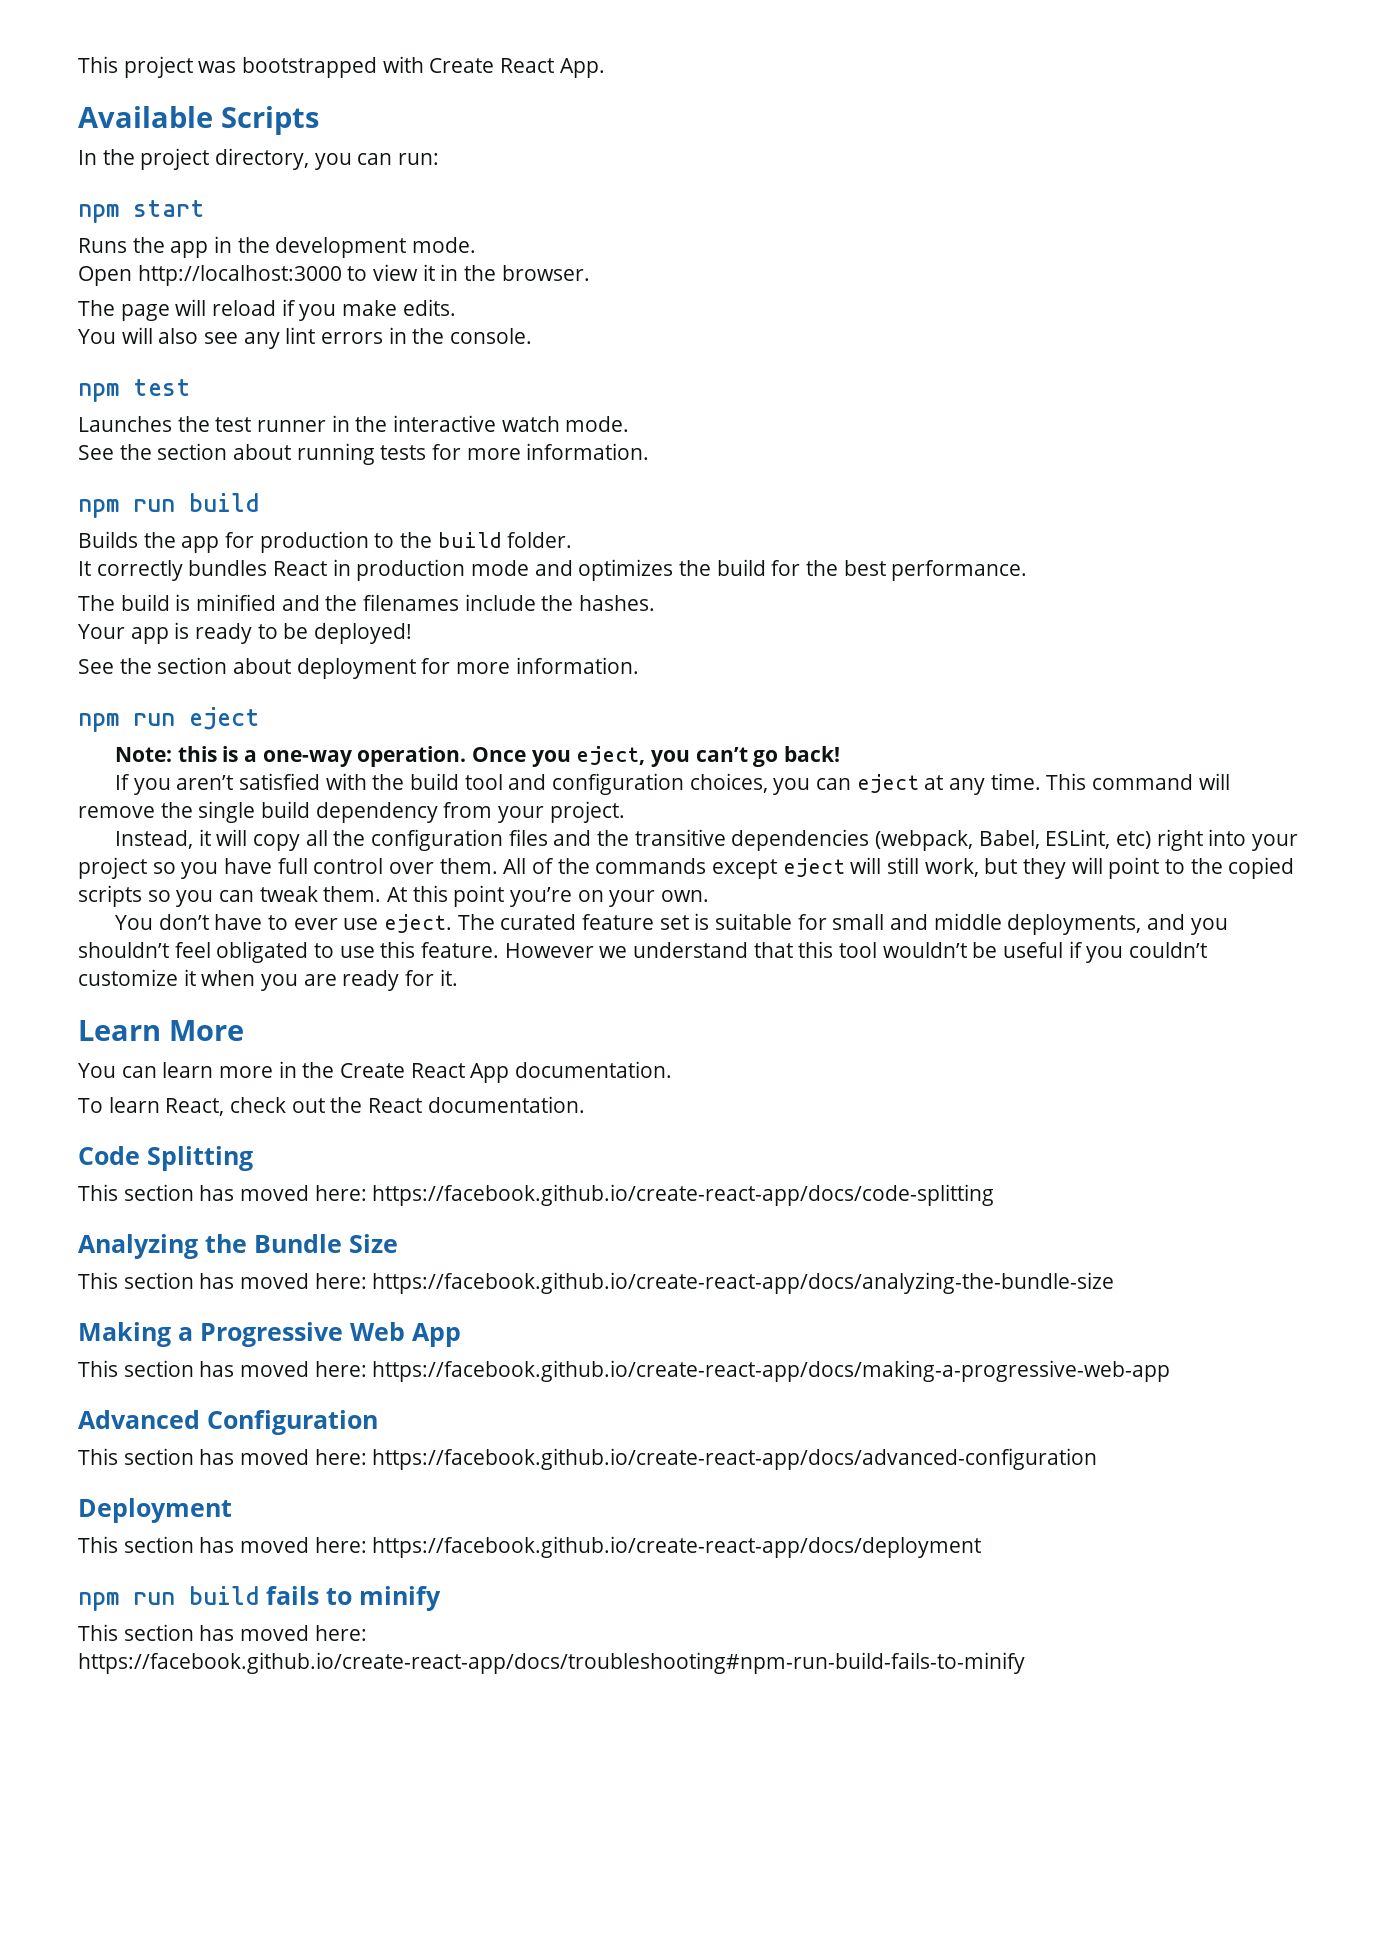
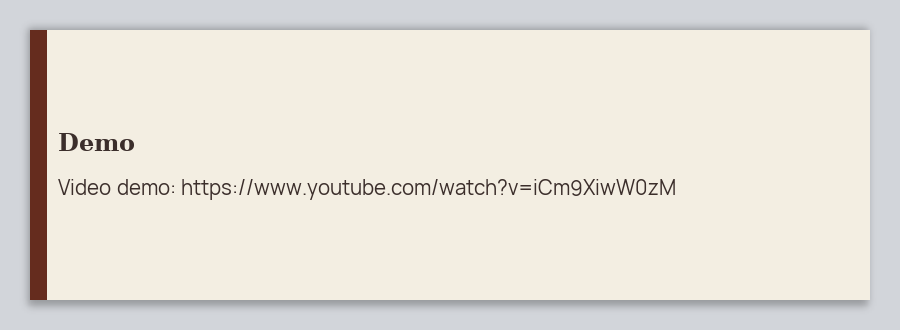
- This project was bootstrapped with Create React App.
- Available Scripts
- In the project directory, you can run:
- npm start
- Runs the app in the development mode.
- Open http://localhost:3000 to view it in the browser.
- The page will reload if you make edits.
- You will also see any lint errors in the console.
- npm test
- Launches the test runner in the interactive watch mode.
- See the section about running tests for more information.
- npm run build
- Builds the app for production to the build folder.
- It correctly bundles React in production mode and optimizes the build for the best performance.
- The build is minified and the filenames include the hashes.
- Your app is ready to be deployed!
- See the section about deployment for more information.
- npm run eject
- Note: this is a one-way operation. Once you eject, you can’t go back!
- If you aren’t satisfied with the build tool and configuration choices, you can eject at any time. This command will remove the single build dependency from your project.
- Instead, it will copy all the configuration files and the transitive dependencies (webpack, Babel, ESLint, etc) right into your project so you have full control over them. All of the commands except eject will still work, but they will point to the copied scripts so you can tweak them. At this point you’re on your own.
- You don’t have to ever use eject. The curated feature set is suitable for small and middle deployments, and you shouldn’t feel obligated to use this feature. However we understand that this tool wouldn’t be useful if you couldn’t customize it when you are ready for it.
- Learn More
- You can learn more in the Create React App documentation.
- To learn React, check out the React documentation.
- Code Splitting
- This section has moved here: https://facebook.github.io/create-react-app/docs/code-splitting
- Analyzing the Bundle Size
- This section has moved here: https://facebook.github.io/create-react-app/docs/analyzing-the-bundle-size
- Making a Progressive Web App
- This section has moved here: https://facebook.github.io/create-react-app/docs/making-a-progressive-web-app
- Advanced Configuration
- This section has moved here: https://facebook.github.io/create-react-app/docs/advanced-configuration
- Deployment
- This section has moved here: https://facebook.github.io/create-react-app/docs/deployment
- npm run build fails to minify
- This section has moved here: https://facebook.github.io/create-react-app/docs/troubleshooting#npm-run-build-fails-to-minify
+ Demo
+ Video demo: https://www.youtube.com/watch?v=iCm9XiwW0zM

